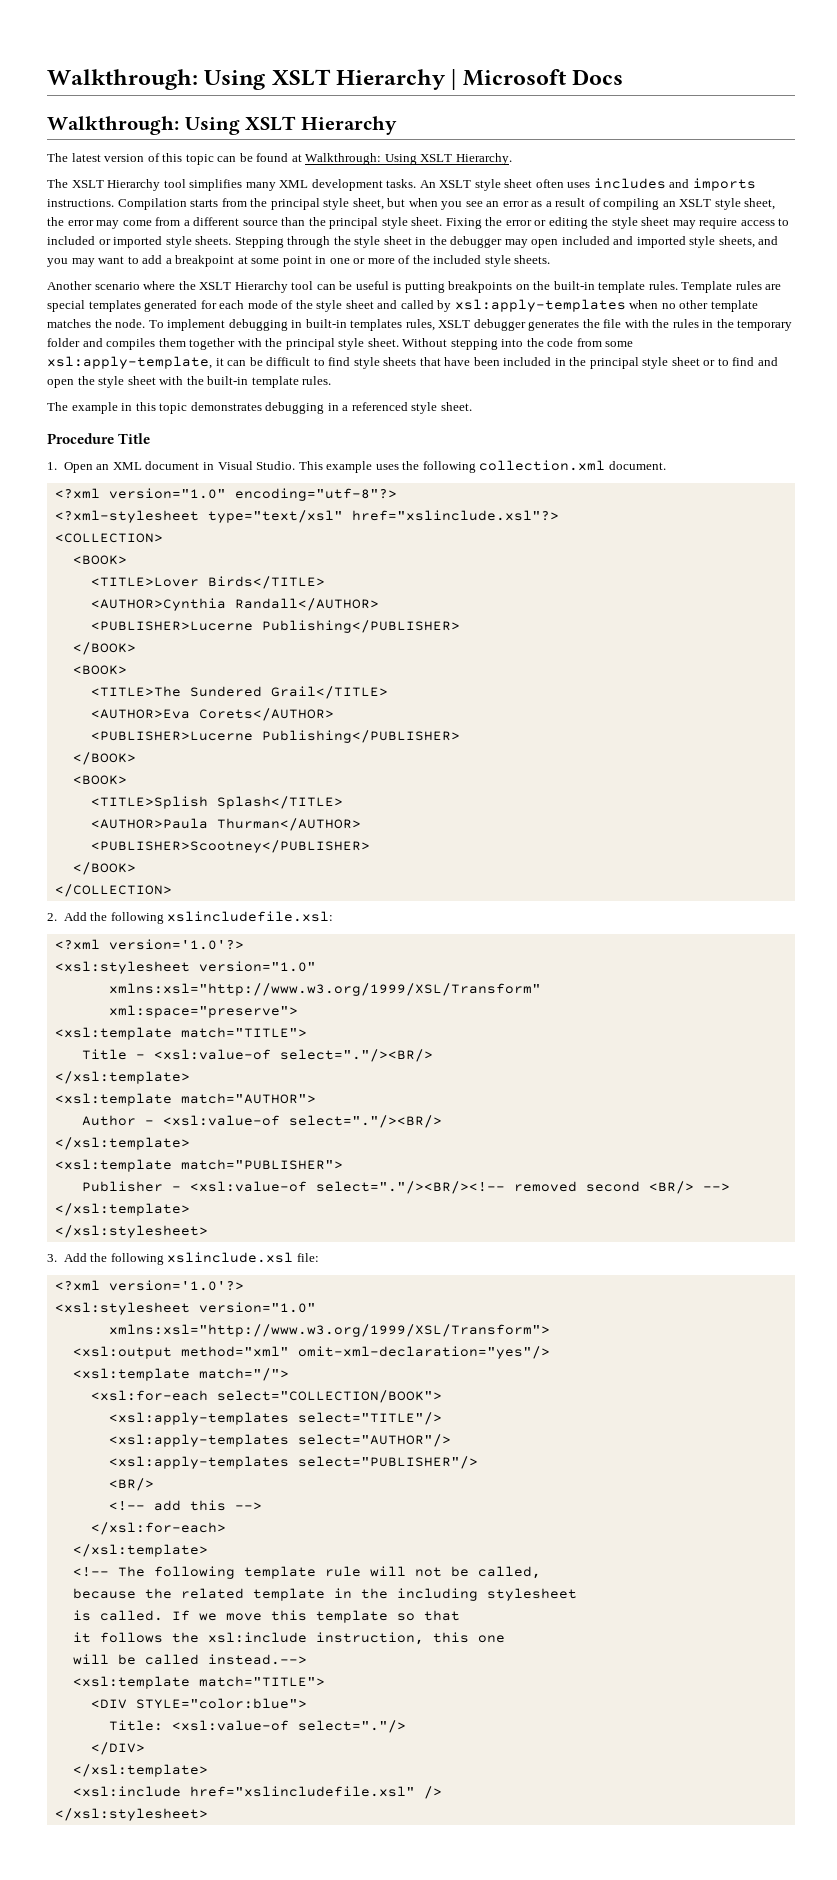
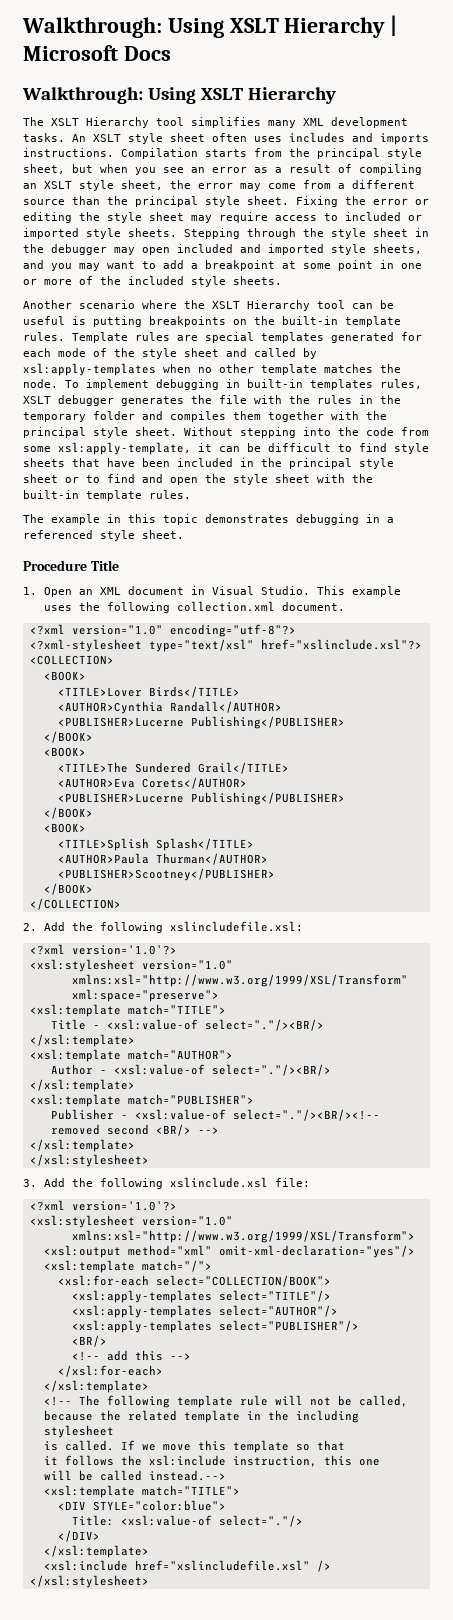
- The latest version of this topic can be found at Walkthrough: Using XSLT Hierarchy.

